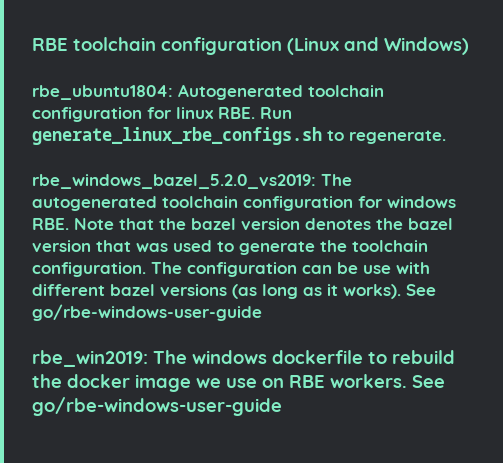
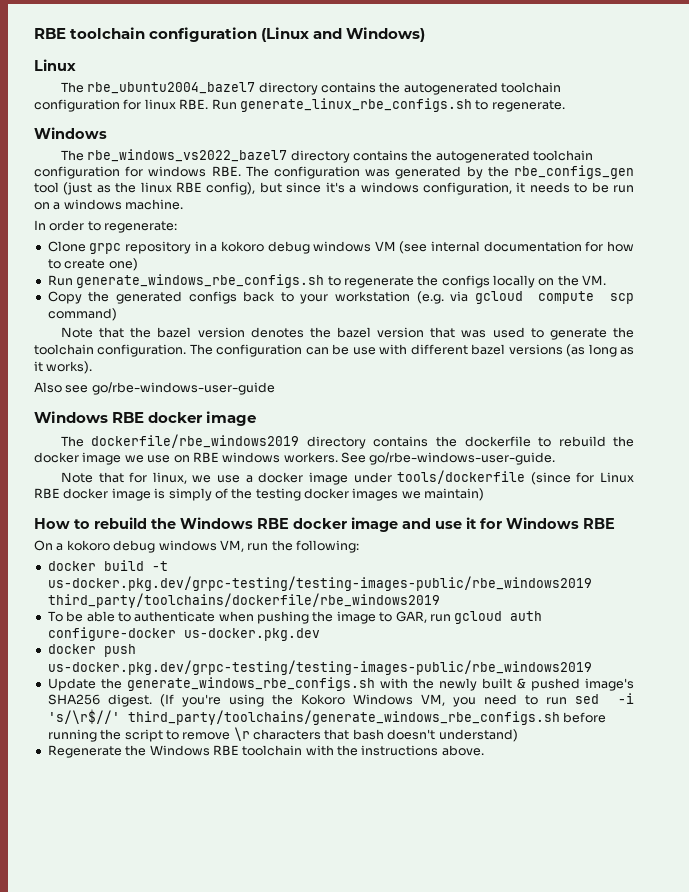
  RBE toolchain configuration (Linux and Windows)
- rbe_ubuntu1804: Autogenerated toolchain configuration for linux RBE. Run generate_linux_rbe_configs.sh to regenerate.
- rbe_windows_bazel_5.2.0_vs2019: The autogenerated toolchain configuration for windows RBE. Note that the bazel version denotes the bazel version that was used to generate the toolchain configuration.
+ Linux
+ The rbe_ubuntu2004_bazel7 directory contains the autogenerated toolchain configuration for linux RBE. Run generate_linux_rbe_configs.sh to regenerate.
+ Windows
+ The rbe_windows_vs2022_bazel7 directory contains the autogenerated toolchain configuration for windows RBE. The configuration was generated by the rbe_configs_gen tool (just as the linux RBE config), but since it's a windows configuration, it needs to be run on a windows machine.
+ In order to regenerate:
+ Clone grpc repository in a kokoro debug windows VM (see internal documentation for how to create one)
+ Run generate_windows_rbe_configs.sh to regenerate the configs locally on the VM.
+ Copy the generated configs back to your workstation (e.g. via gcloud compute scp command)
+ Note that the bazel version denotes the bazel version that was used to generate the toolchain configuration.
- The configuration can be use with different bazel versions (as long as it works). See go/rbe-windows-user-guide
- rbe_win2019: The windows dockerfile to rebuild the docker image we use on RBE workers. See go/rbe-windows-user-guide
+ The configuration can be use with different bazel versions (as long as it works).
+ Also see go/rbe-windows-user-guide
+ Windows RBE docker image
+ The dockerfile/rbe_windows2019 directory contains the dockerfile to rebuild the docker image we use on RBE windows workers. See go/rbe-windows-user-guide.
+ Note that for linux, we use a docker image under tools/dockerfile (since for Linux RBE docker image is simply of the testing docker images we maintain)
+ How to rebuild the Windows RBE docker image and use it for Windows RBE
+ On a kokoro debug windows VM, run the following:
+ docker build -t us-docker.pkg.dev/grpc-testing/testing-images-public/rbe_windows2019 third_party/toolchains/dockerfile/rbe_windows2019
+ To be able to authenticate when pushing the image to GAR, run gcloud auth configure-docker us-docker.pkg.dev
+ docker push us-docker.pkg.dev/grpc-testing/testing-images-public/rbe_windows2019
+ Update the generate_windows_rbe_configs.sh with the newly built & pushed image's SHA256 digest. (If you're using the Kokoro Windows VM, you need to run sed -i 's/\r$//' third_party/toolchains/generate_windows_rbe_configs.sh before running the script to remove \r characters that bash doesn't understand)
+ Regenerate the Windows RBE toolchain with the instructions above.

